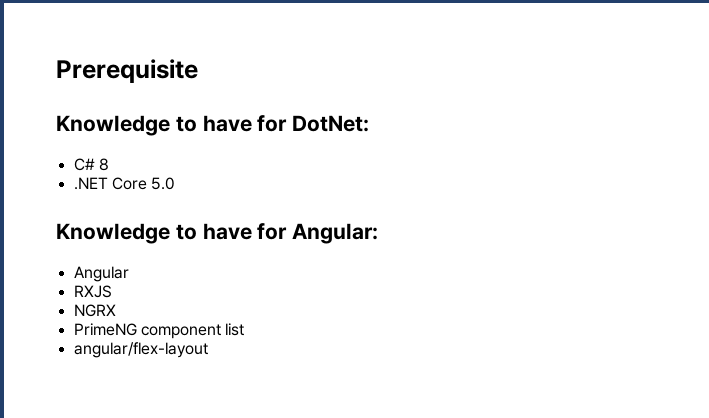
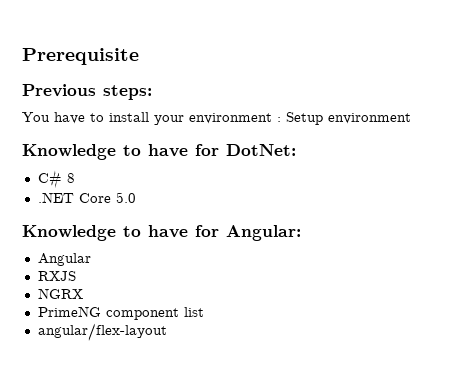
+ Previous steps:
+ You have to install your environment : Setup environment

